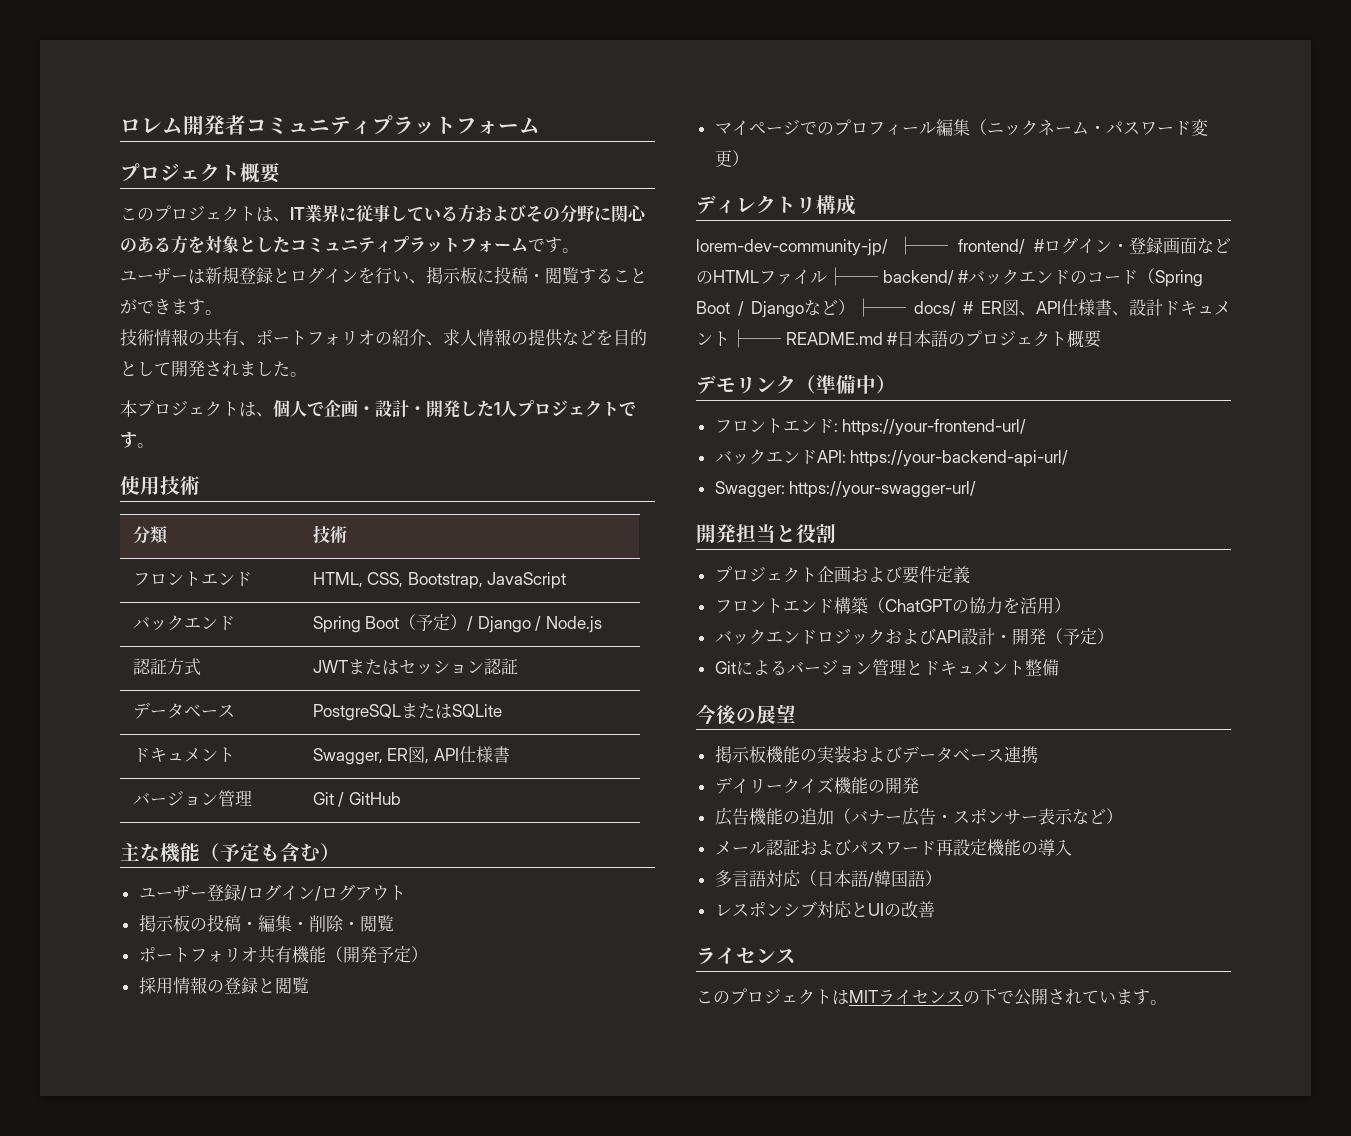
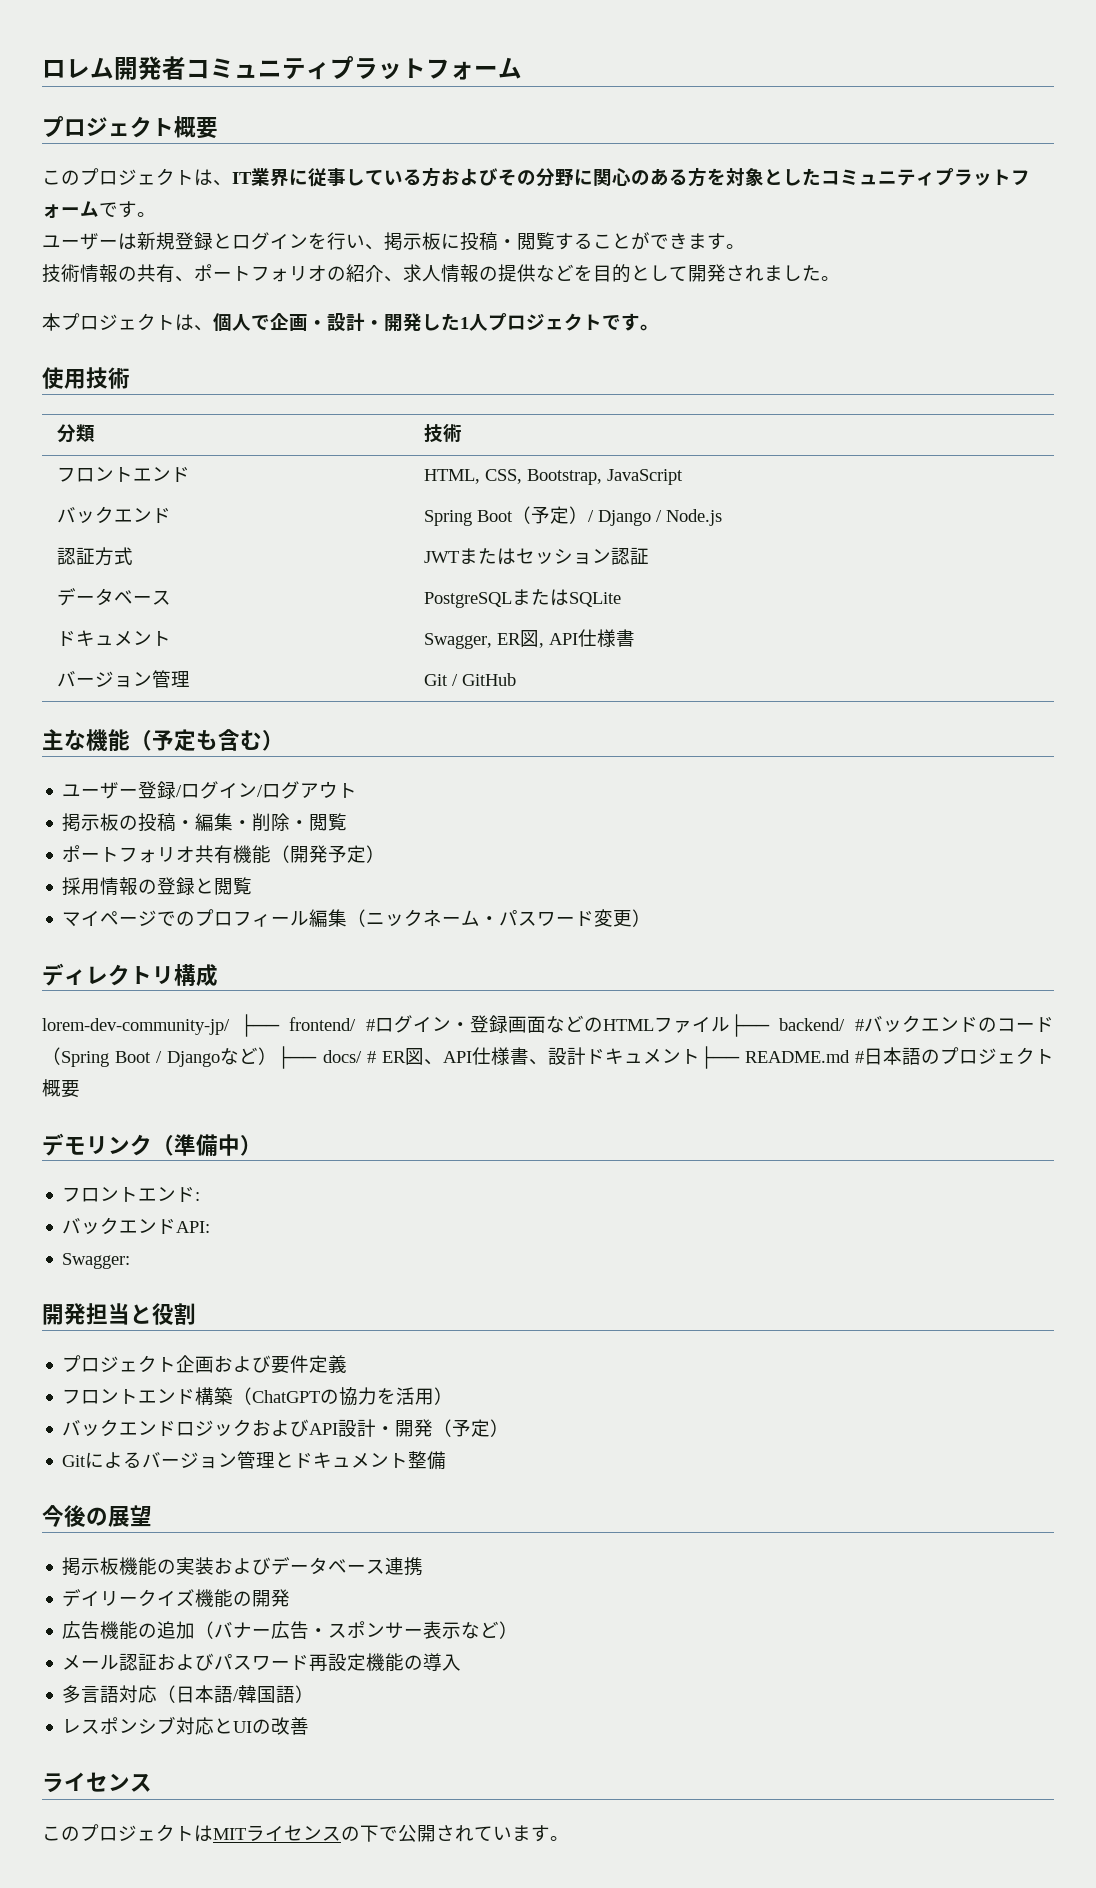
- フロントエンド: https://your-frontend-url/
+ フロントエンド:
- バックエンドAPI: https://your-backend-api-url/
+ バックエンドAPI:
- Swagger: https://your-swagger-url/
+ Swagger:

